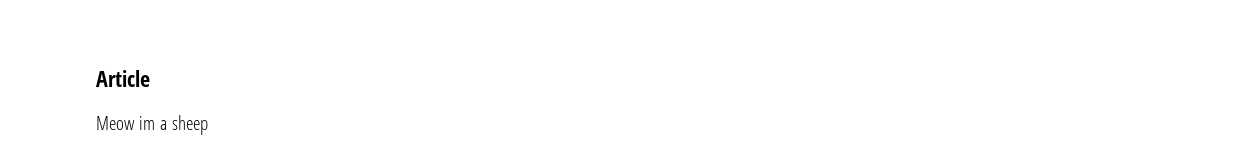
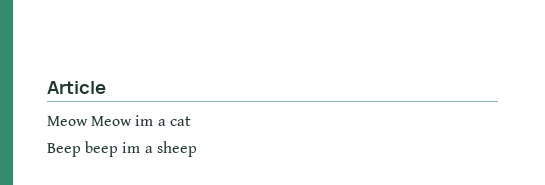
- Meow im a sheep
+ Meow Meow im a cat
+ Beep beep im a sheep

